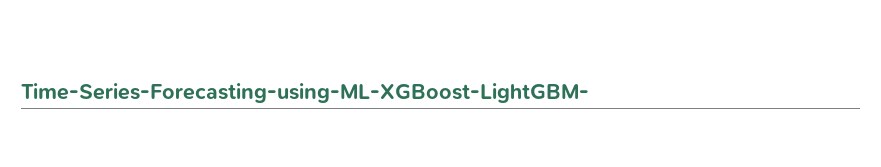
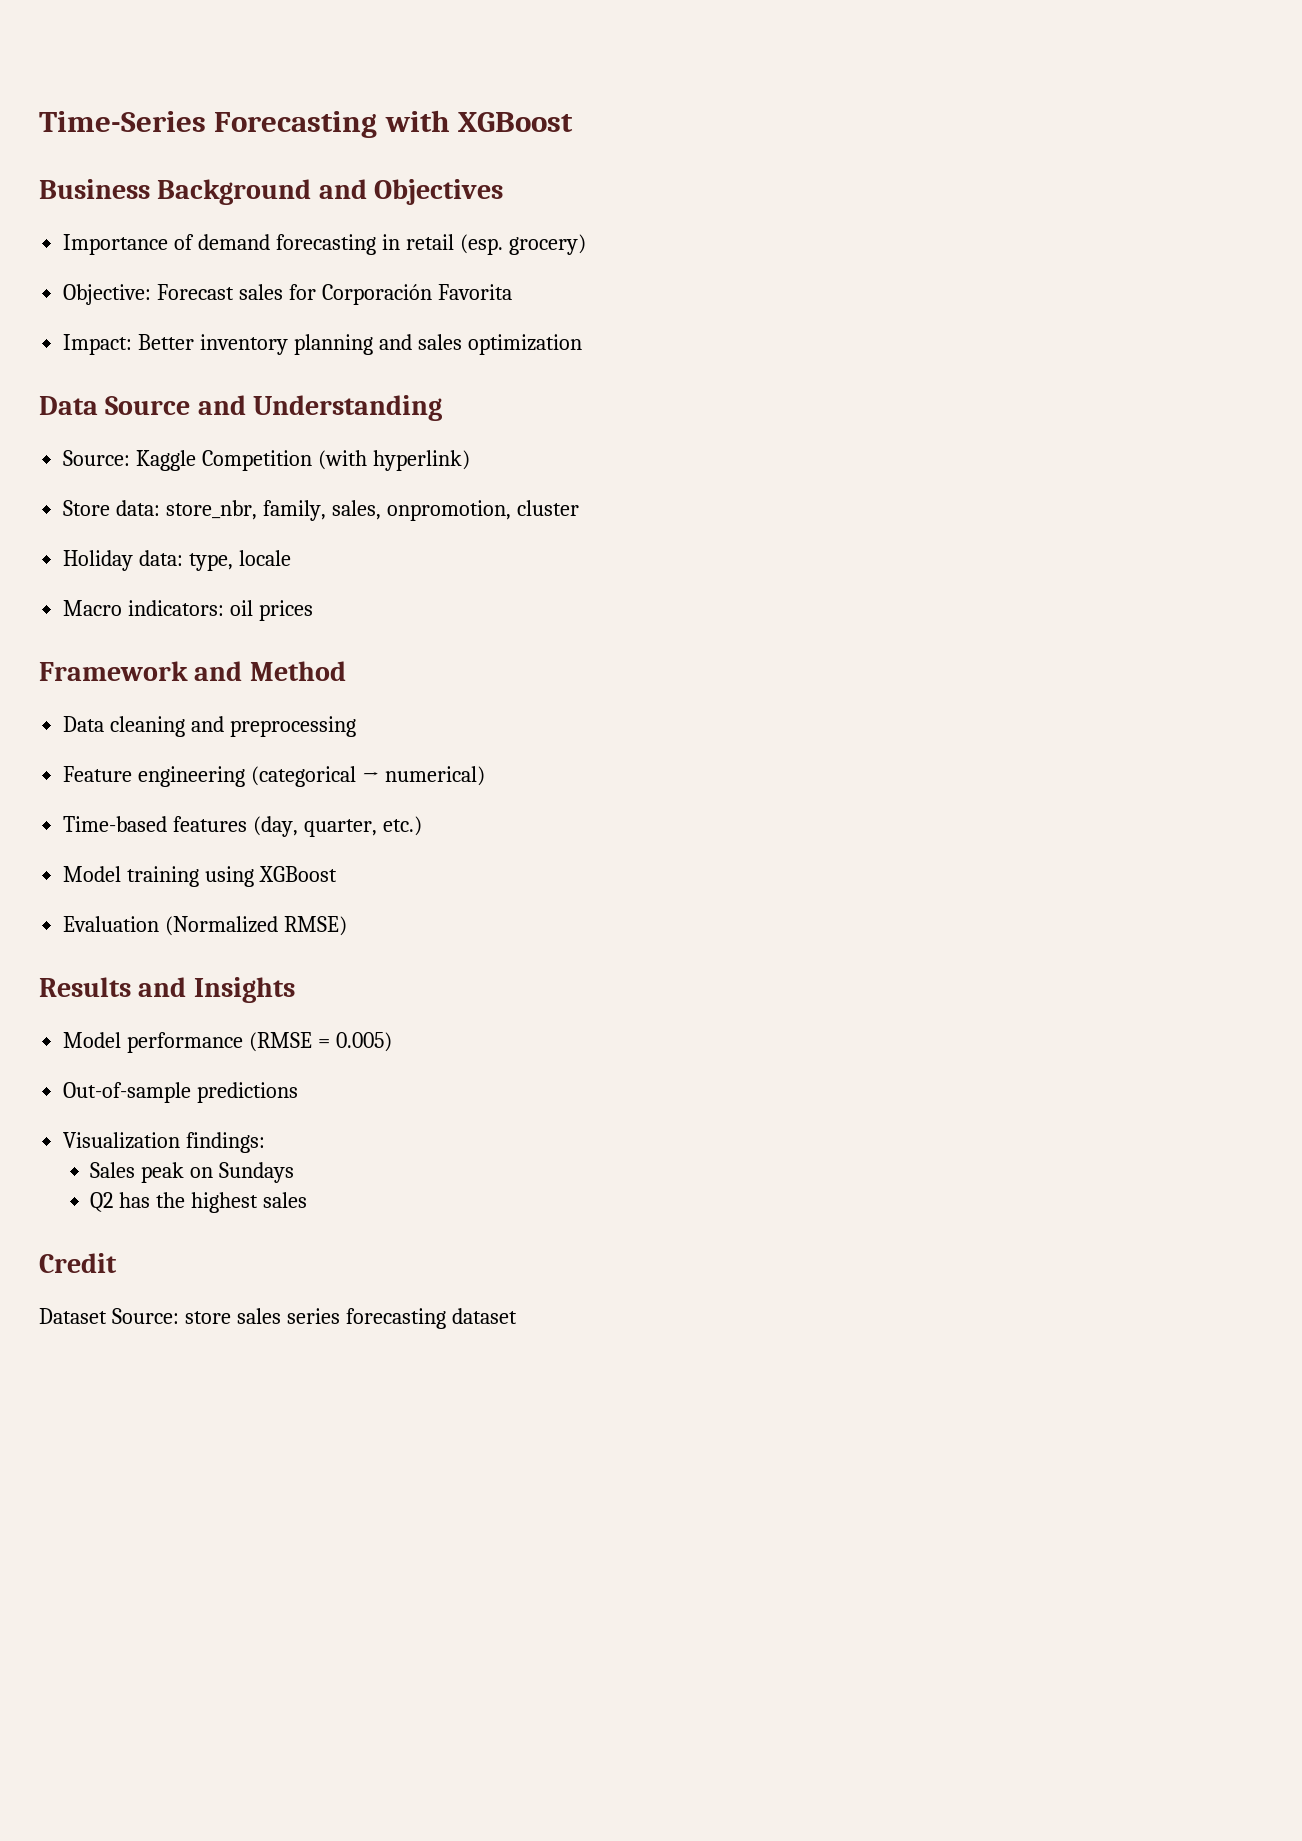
- Time-Series-Forecasting-using-ML-XGBoost-LightGBM-
+ Time-Series Forecasting with XGBoost
+ Business Background and Objectives
+ Importance of demand forecasting in retail (esp. grocery)
+ Objective: Forecast sales for Corporación Favorita
+ Impact: Better inventory planning and sales optimization
+ Data Source and Understanding
+ Source: Kaggle Competition (with hyperlink)
+ Store data: store_nbr, family, sales, onpromotion, cluster
+ Holiday data: type, locale
+ Macro indicators: oil prices
+ Framework and Method
+ Data cleaning and preprocessing
+ Feature engineering (categorical → numerical)
+ Time-based features (day, quarter, etc.)
+ Model training using XGBoost
+ Evaluation (Normalized RMSE)
+ Results and Insights
+ Model performance (RMSE = 0.005)
+ Out-of-sample predictions
+ Visualization findings:
+ Sales peak on Sundays
+ Q2 has the highest sales
+ Credit
+ Dataset Source: store sales series forecasting dataset

